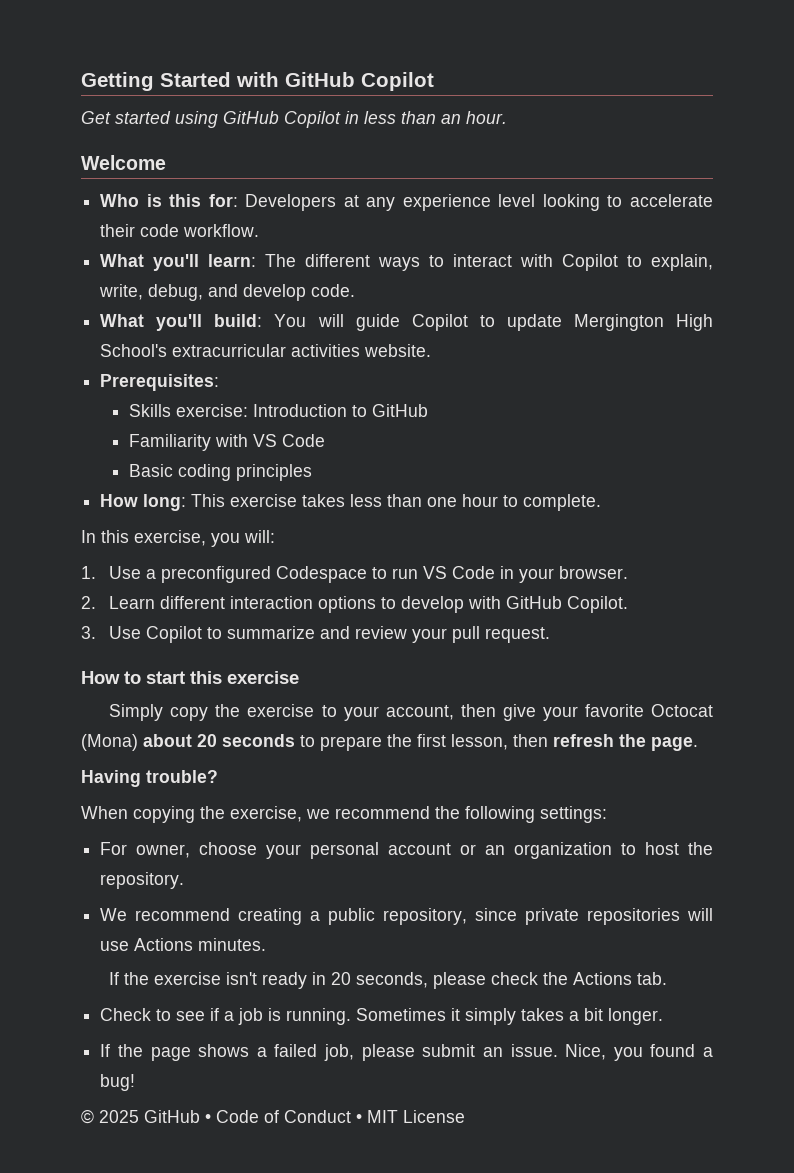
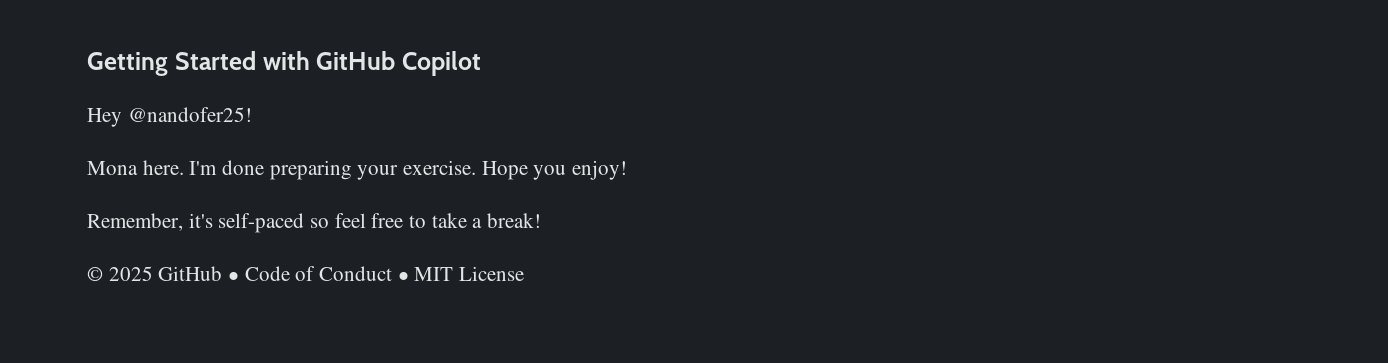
- Get started using GitHub Copilot in less than an hour.
- Welcome
- Who is this for: Developers at any experience level looking to accelerate their code workflow.
- What you'll learn: The different ways to interact with Copilot to explain, write, debug, and develop code.
- What you'll build: You will guide Copilot to update Mergington High School's extracurricular activities website.
- Prerequisites:
- Skills exercise: Introduction to GitHub
- Familiarity with VS Code
- Basic coding principles
- How long: This exercise takes less than one hour to complete.
- In this exercise, you will:
- 1. Use a preconfigured Codespace to run VS Code in your browser.
- 2. Learn different interaction options to develop with GitHub Copilot.
- 3. Use Copilot to summarize and review your pull request.
- How to start this exercise
- Simply copy the exercise to your account, then give your favorite Octocat (Mona) about 20 seconds to prepare the first lesson, then refresh the page.
- Having trouble?
- When copying the exercise, we recommend the following settings:
- For owner, choose your personal account or an organization to host the repository.
- We recommend creating a public repository, since private repositories will use Actions minutes.
- If the exercise isn't ready in 20 seconds, please check the Actions tab.
- Check to see if a job is running. Sometimes it simply takes a bit longer.
- If the page shows a failed job, please submit an issue. Nice, you found a bug!
+ Hey @nandofer25!
+ Mona here. I'm done preparing your exercise. Hope you enjoy!
+ Remember, it's self-paced so feel free to take a break!

